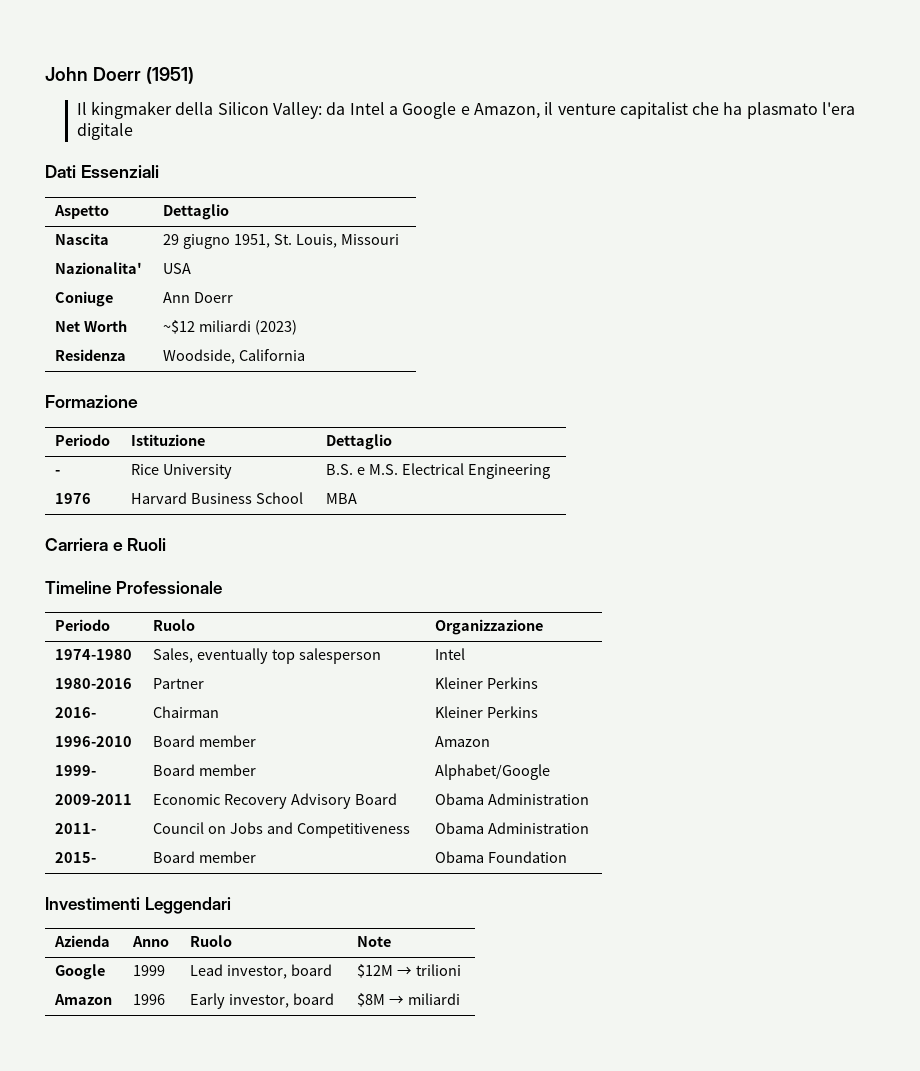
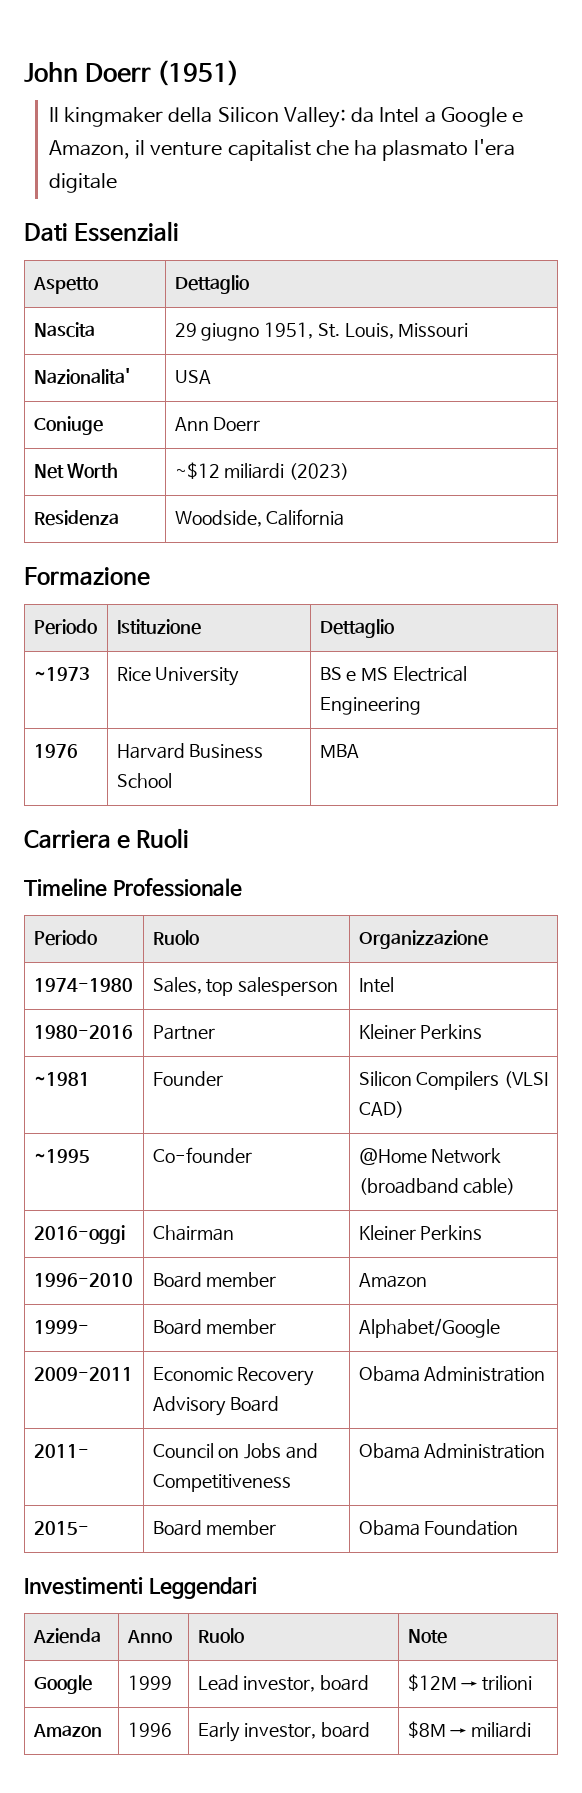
- - | Rice University | B.S. e M.S. Electrical Engineering
+ ~1973 | Rice University | BS e MS Electrical Engineering
- 1974-1980 | Sales, eventually top salesperson | Intel
+ 1974-1980 | Sales, top salesperson | Intel
- 2016- | Chairman | Kleiner Perkins
+ ~1981 | Founder | Silicon Compilers (VLSI CAD)
+ ~1995 | Co-founder | @Home Network (broadband cable)
+ 2016-oggi | Chairman | Kleiner Perkins

